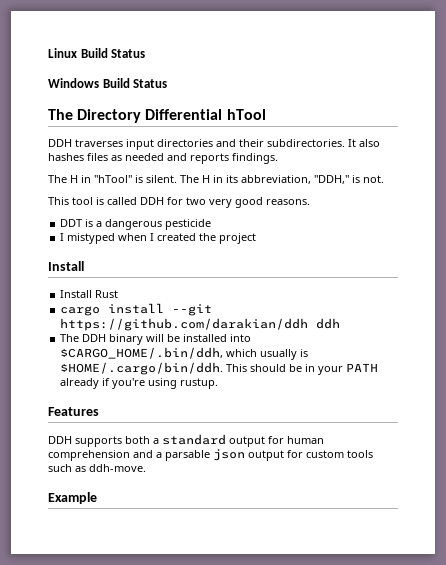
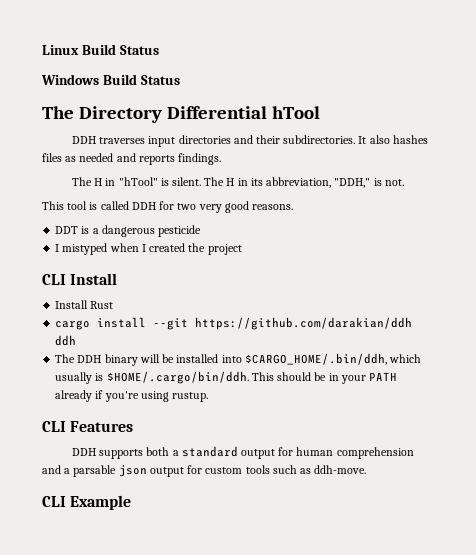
  I mistyped when I created the project
- Install
+ CLI Install
- Features
+ CLI Features
- Example
+ CLI Example

